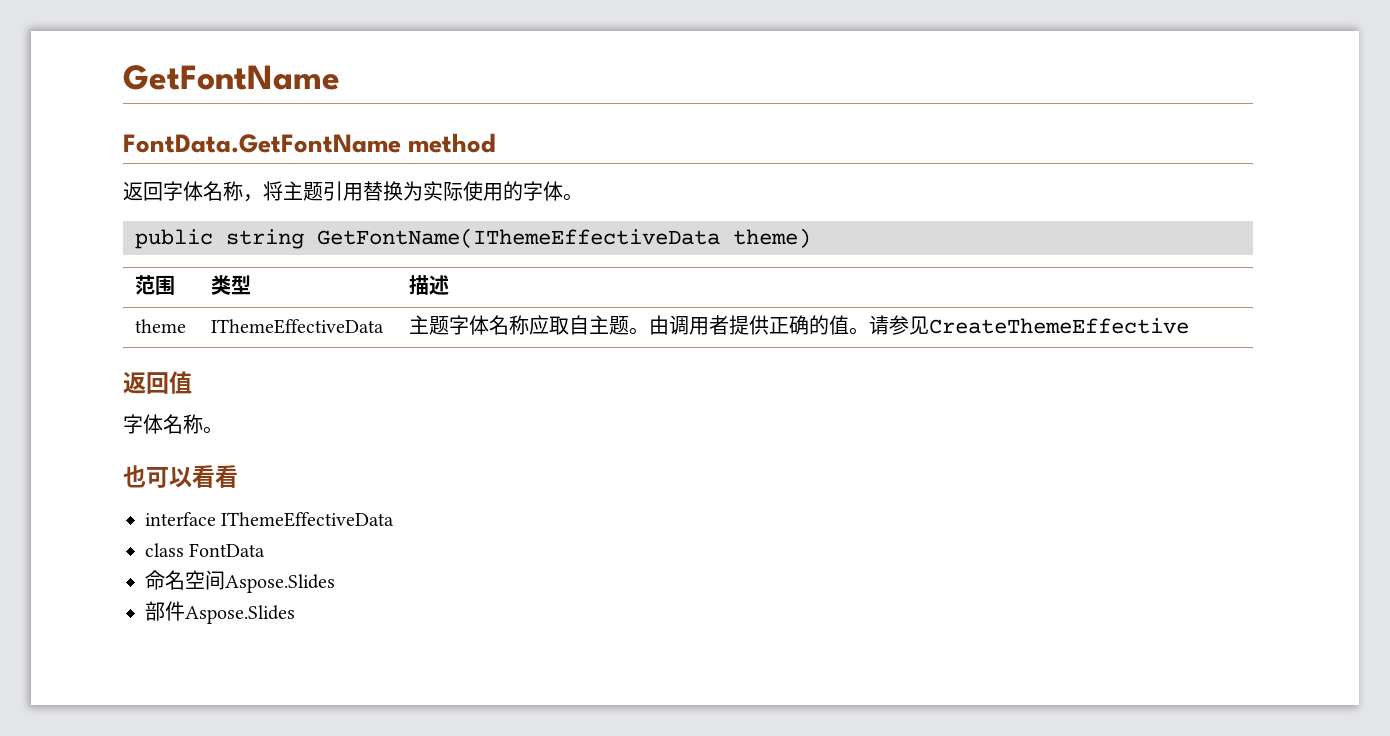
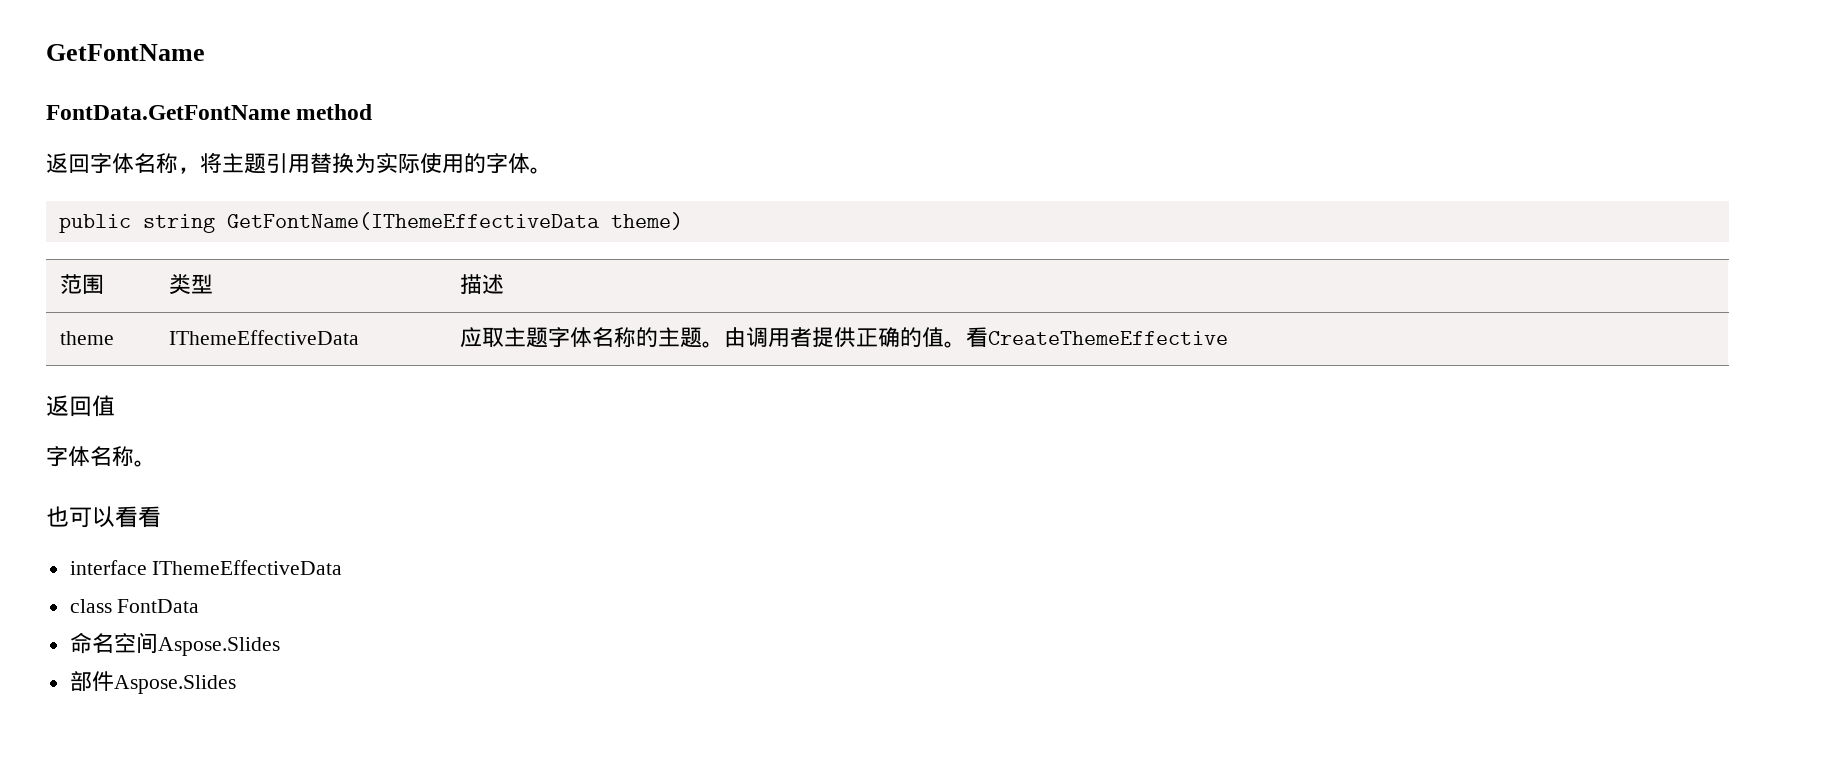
- theme | IThemeEffectiveData | 主题字体名称应取自主题。由调用者提供正确的值。请参见CreateThemeEffective
+ theme | IThemeEffectiveData | 应取主题字体名称的主题。由调用者提供正确的值。看CreateThemeEffective

